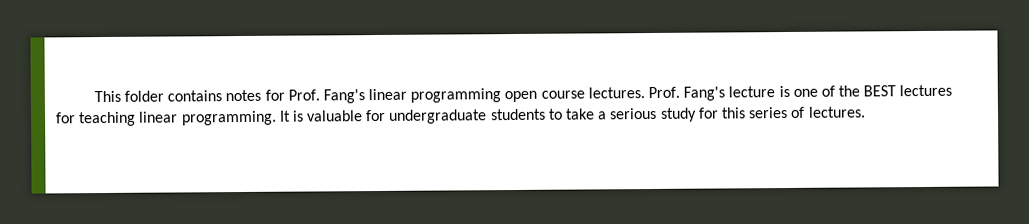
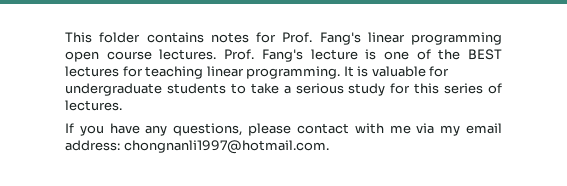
+ If you have any questions, please contact with me via my email address: chongnanli1997@hotmail.com.

